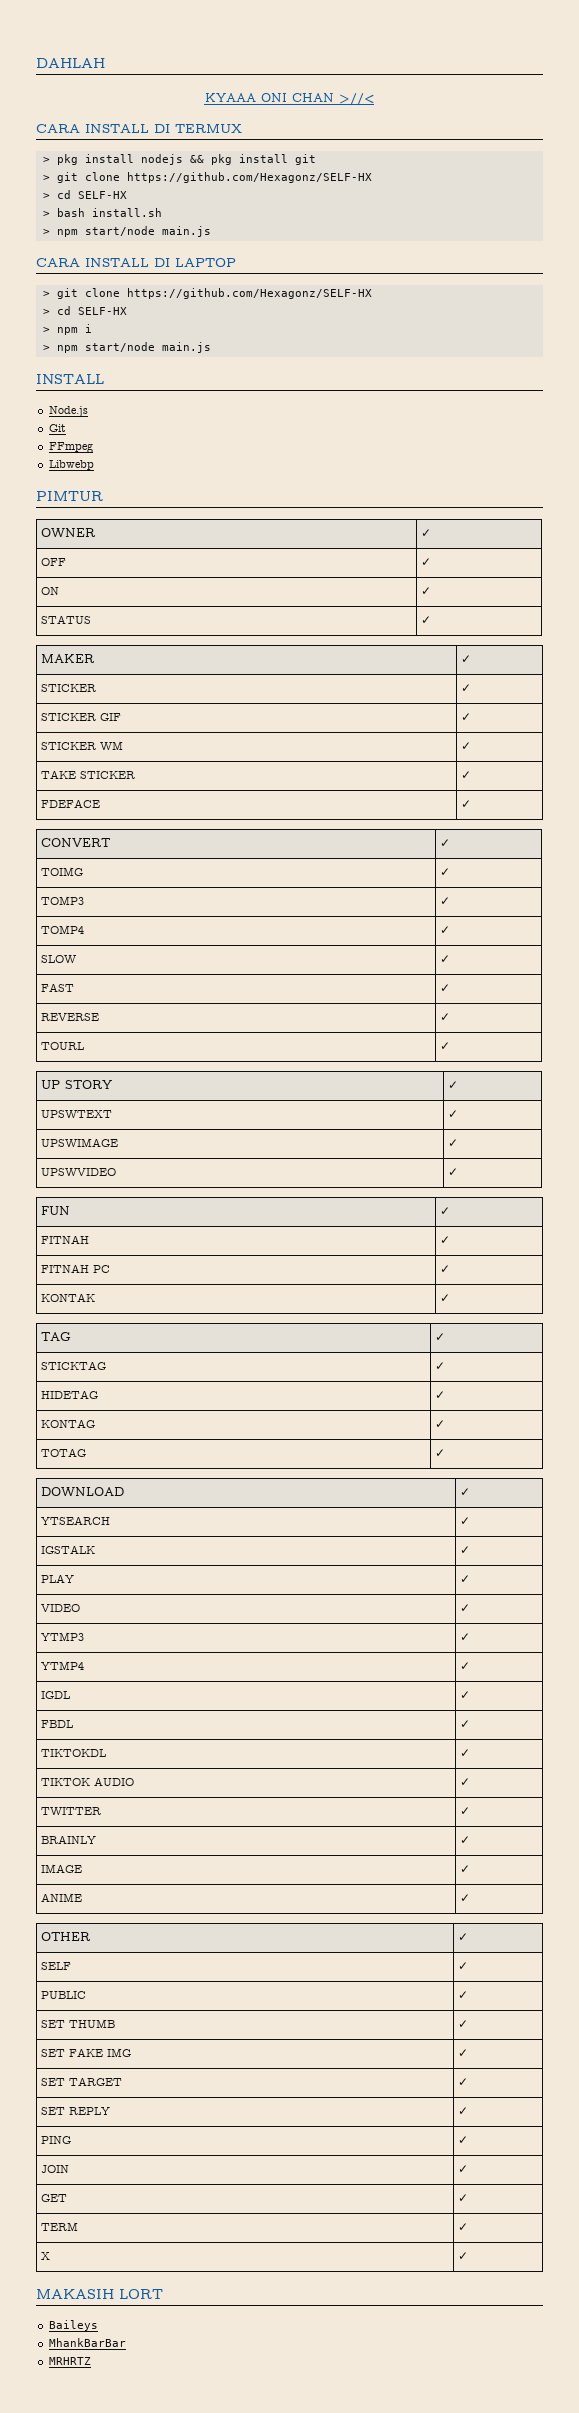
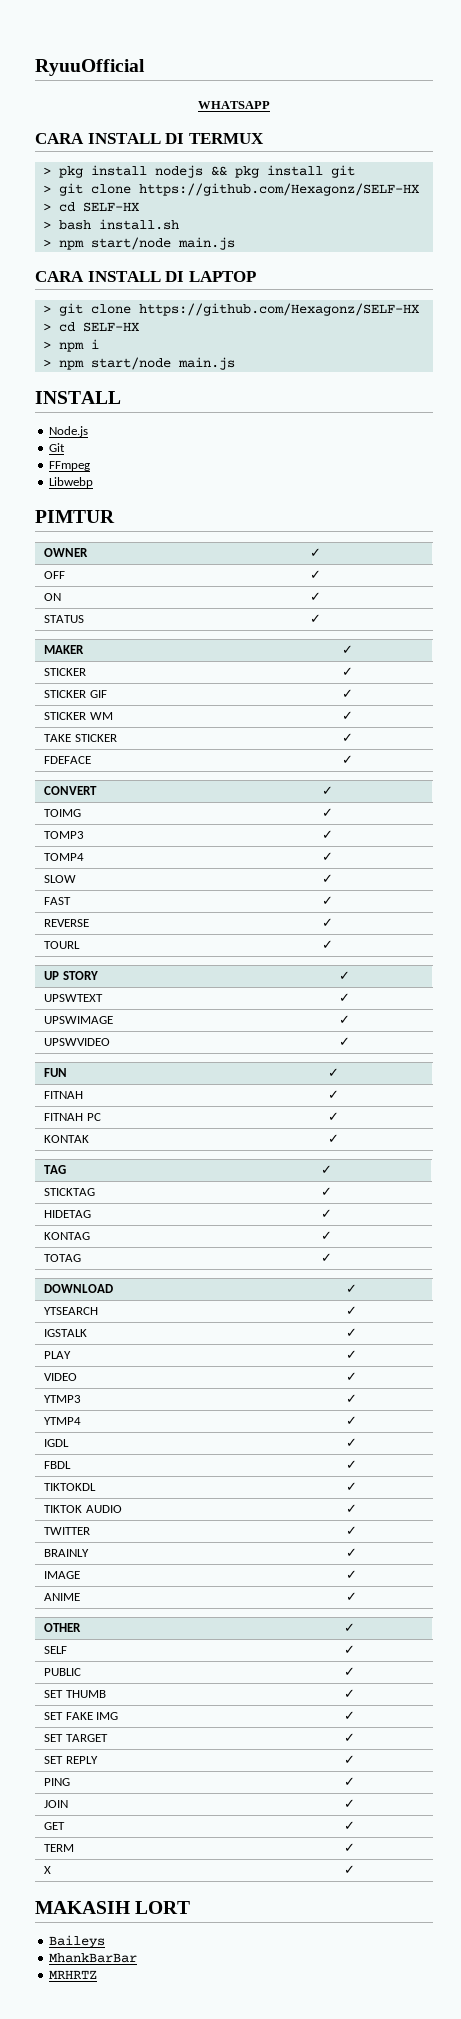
- DAHLAH
- KYAAA ONI CHAN >//<
+ RyuuOfficial
+ WHATSAPP

